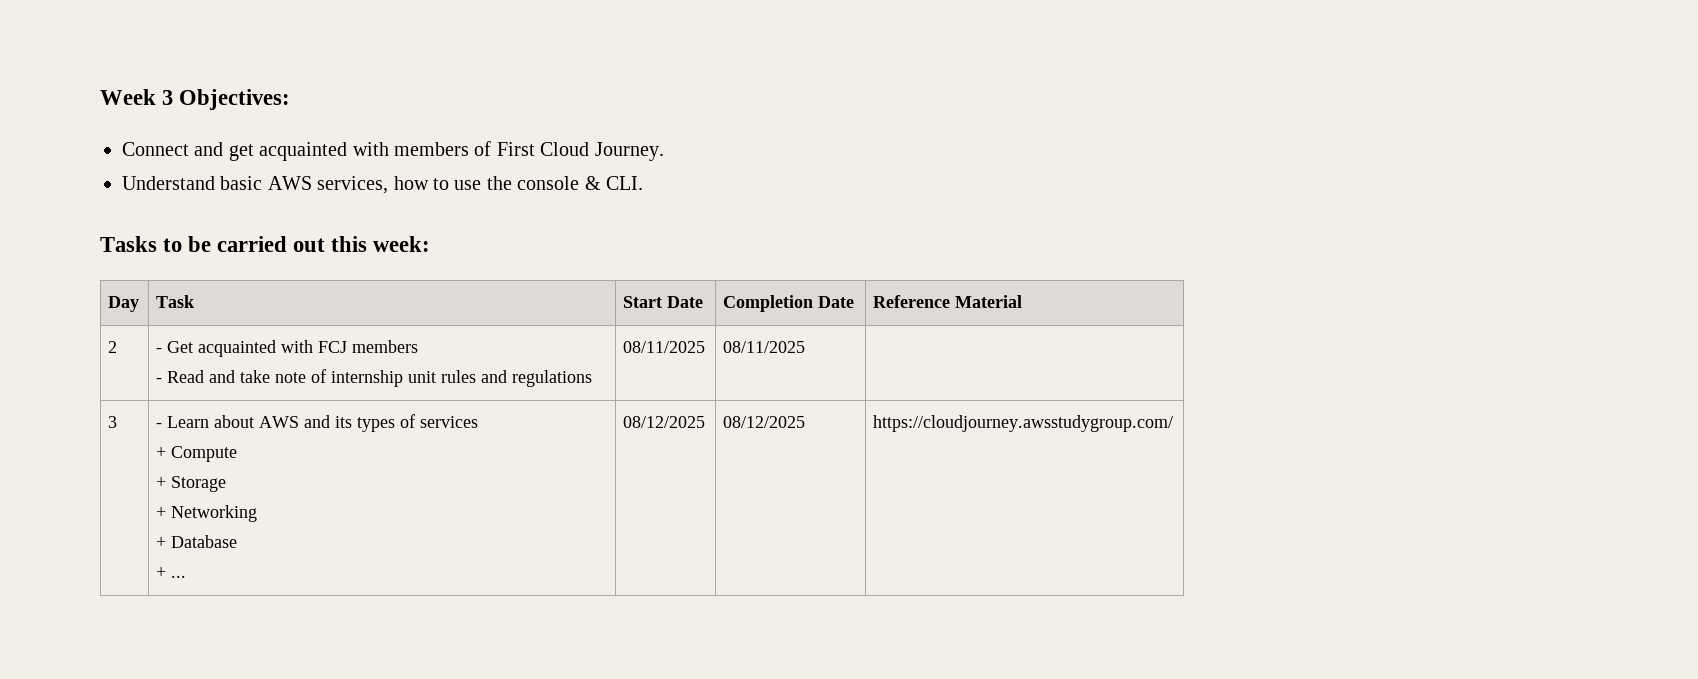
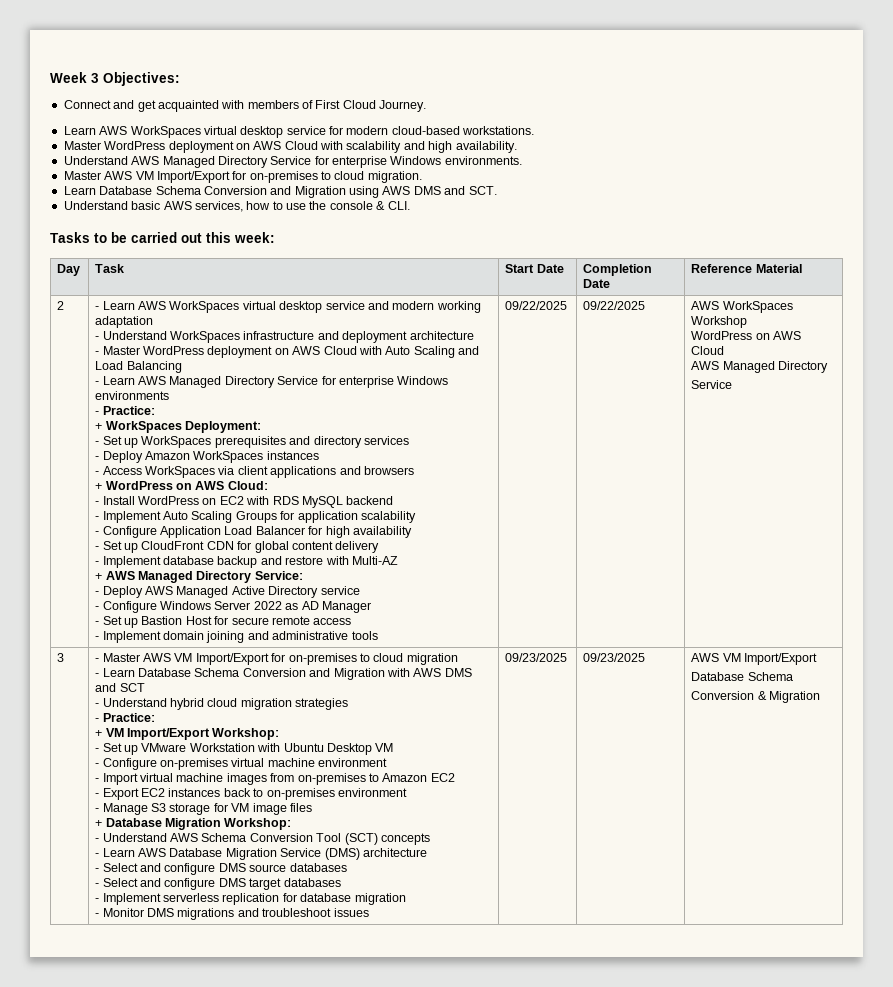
+ Learn AWS WorkSpaces virtual desktop service for modern cloud-based workstations.
+ Master WordPress deployment on AWS Cloud with scalability and high availability.
+ Understand AWS Managed Directory Service for enterprise Windows environments.
+ Master AWS VM Import/Export for on-premises to cloud migration.
+ Learn Database Schema Conversion and Migration using AWS DMS and SCT.
- - Get acquainted with FCJ members
- - Read and take note of internship unit rules and regulations | 08/11/2025 | 08/11/2025 |
- 3 | - Learn about AWS and its types of services
- + Compute
- + Storage
- + Networking
- + Database
- + ... | 08/12/2025 | 08/12/2025 | https://cloudjourney.awsstudygroup.com/
+ - Learn AWS WorkSpaces virtual desktop service and modern working adaptation
+ - Understand WorkSpaces infrastructure and deployment architecture
+ - Master WordPress deployment on AWS Cloud with Auto Scaling and Load Balancing
+ - Learn AWS Managed Directory Service for enterprise Windows environments
+ - Practice:
+ + WorkSpaces Deployment:
+ - Set up WorkSpaces prerequisites and directory services
+ - Deploy Amazon WorkSpaces instances
+ - Access WorkSpaces via client applications and browsers
+ + WordPress on AWS Cloud:
+ - Install WordPress on EC2 with RDS MySQL backend
+ - Implement Auto Scaling Groups for application scalability
+ - Configure Application Load Balancer for high availability
+ - Set up CloudFront CDN for global content delivery
+ - Implement database backup and restore with Multi-AZ
+ + AWS Managed Directory Service:
+ - Deploy AWS Managed Active Directory service
+ - Configure Windows Server 2022 as AD Manager
+ - Set up Bastion Host for secure remote access
+ - Implement domain joining and administrative tools | 09/22/2025 | 09/22/2025 | AWS WorkSpaces Workshop
+ WordPress on AWS Cloud
+ AWS Managed Directory
+ Service
+ 3 | - Master AWS VM Import/Export for on-premises to cloud migration
+ - Learn Database Schema Conversion and Migration with AWS DMS and SCT
+ - Understand hybrid cloud migration strategies
+ - Practice:
+ + VM Import/Export Workshop:
+ - Set up VMware Workstation with Ubuntu Desktop VM
+ - Configure on-premises virtual machine environment
+ - Import virtual machine images from on-premises to Amazon EC2
+ - Export EC2 instances back to on-premises environment
+ - Manage S3 storage for VM image files
+ + Database Migration Workshop:
+ - Understand AWS Schema Conversion Tool (SCT) concepts
+ - Learn AWS Database Migration Service (DMS) architecture
+ - Select and configure DMS source databases
+ - Select and configure DMS target databases
+ - Implement serverless replication for database migration
+ - Monitor DMS migrations and troubleshoot issues | 09/23/2025 | 09/23/2025 | AWS VM Import/Export
+ Database Schema
+ Conversion & Migration

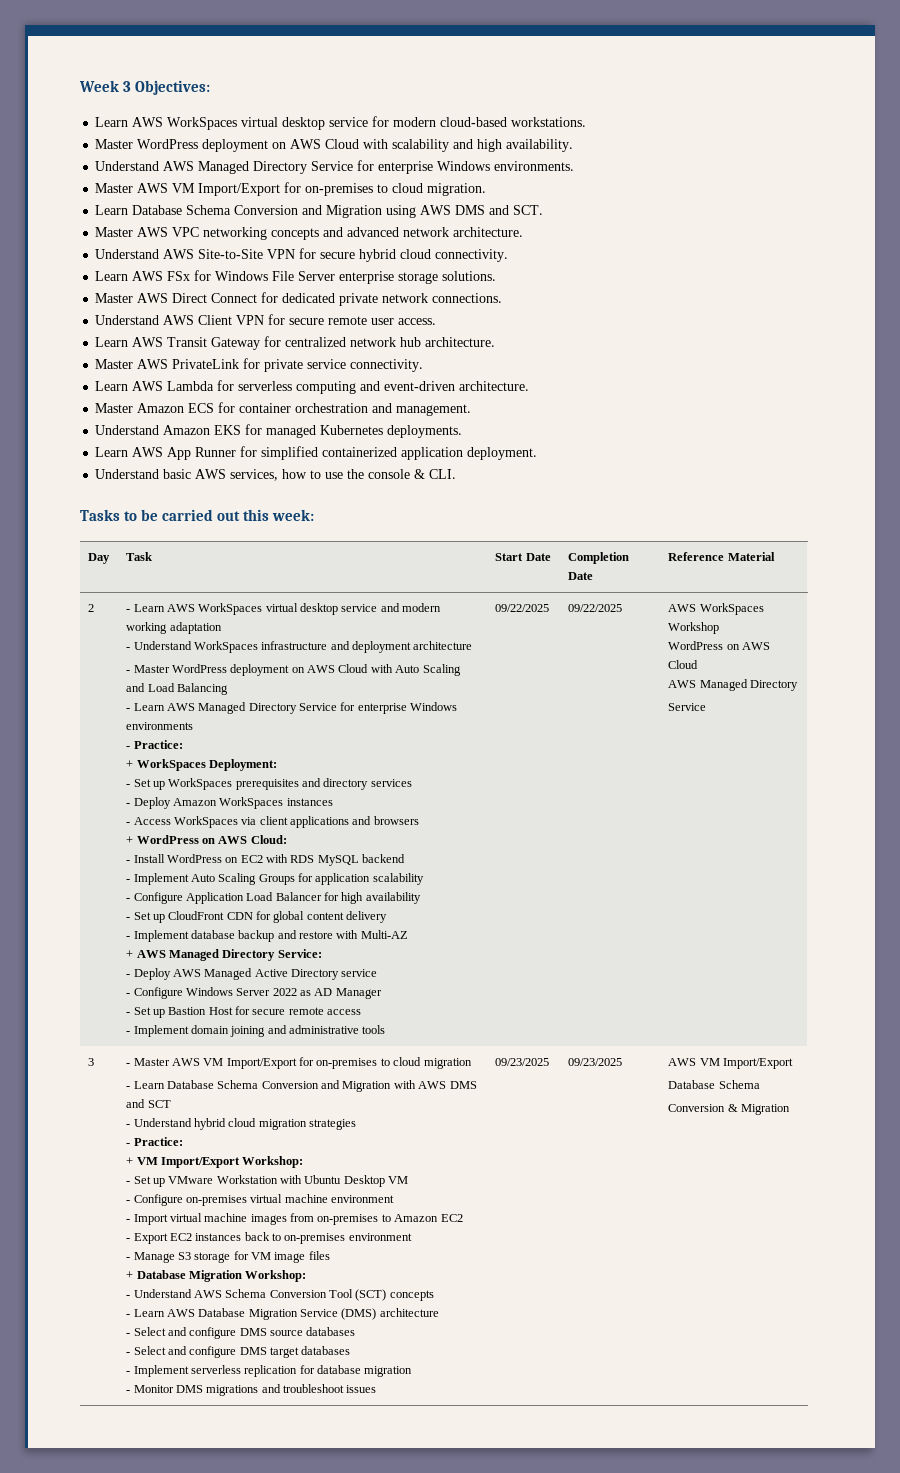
- Connect and get acquainted with members of First Cloud Journey.
+ Master AWS VPC networking concepts and advanced network architecture.
+ Understand AWS Site-to-Site VPN for secure hybrid cloud connectivity.
+ Learn AWS FSx for Windows File Server enterprise storage solutions.
+ Master AWS Direct Connect for dedicated private network connections.
+ Understand AWS Client VPN for secure remote user access.
+ Learn AWS Transit Gateway for centralized network hub architecture.
+ Master AWS PrivateLink for private service connectivity.
+ Learn AWS Lambda for serverless computing and event-driven architecture.
+ Master Amazon ECS for container orchestration and management.
+ Understand Amazon EKS for managed Kubernetes deployments.
+ Learn AWS App Runner for simplified containerized application deployment.

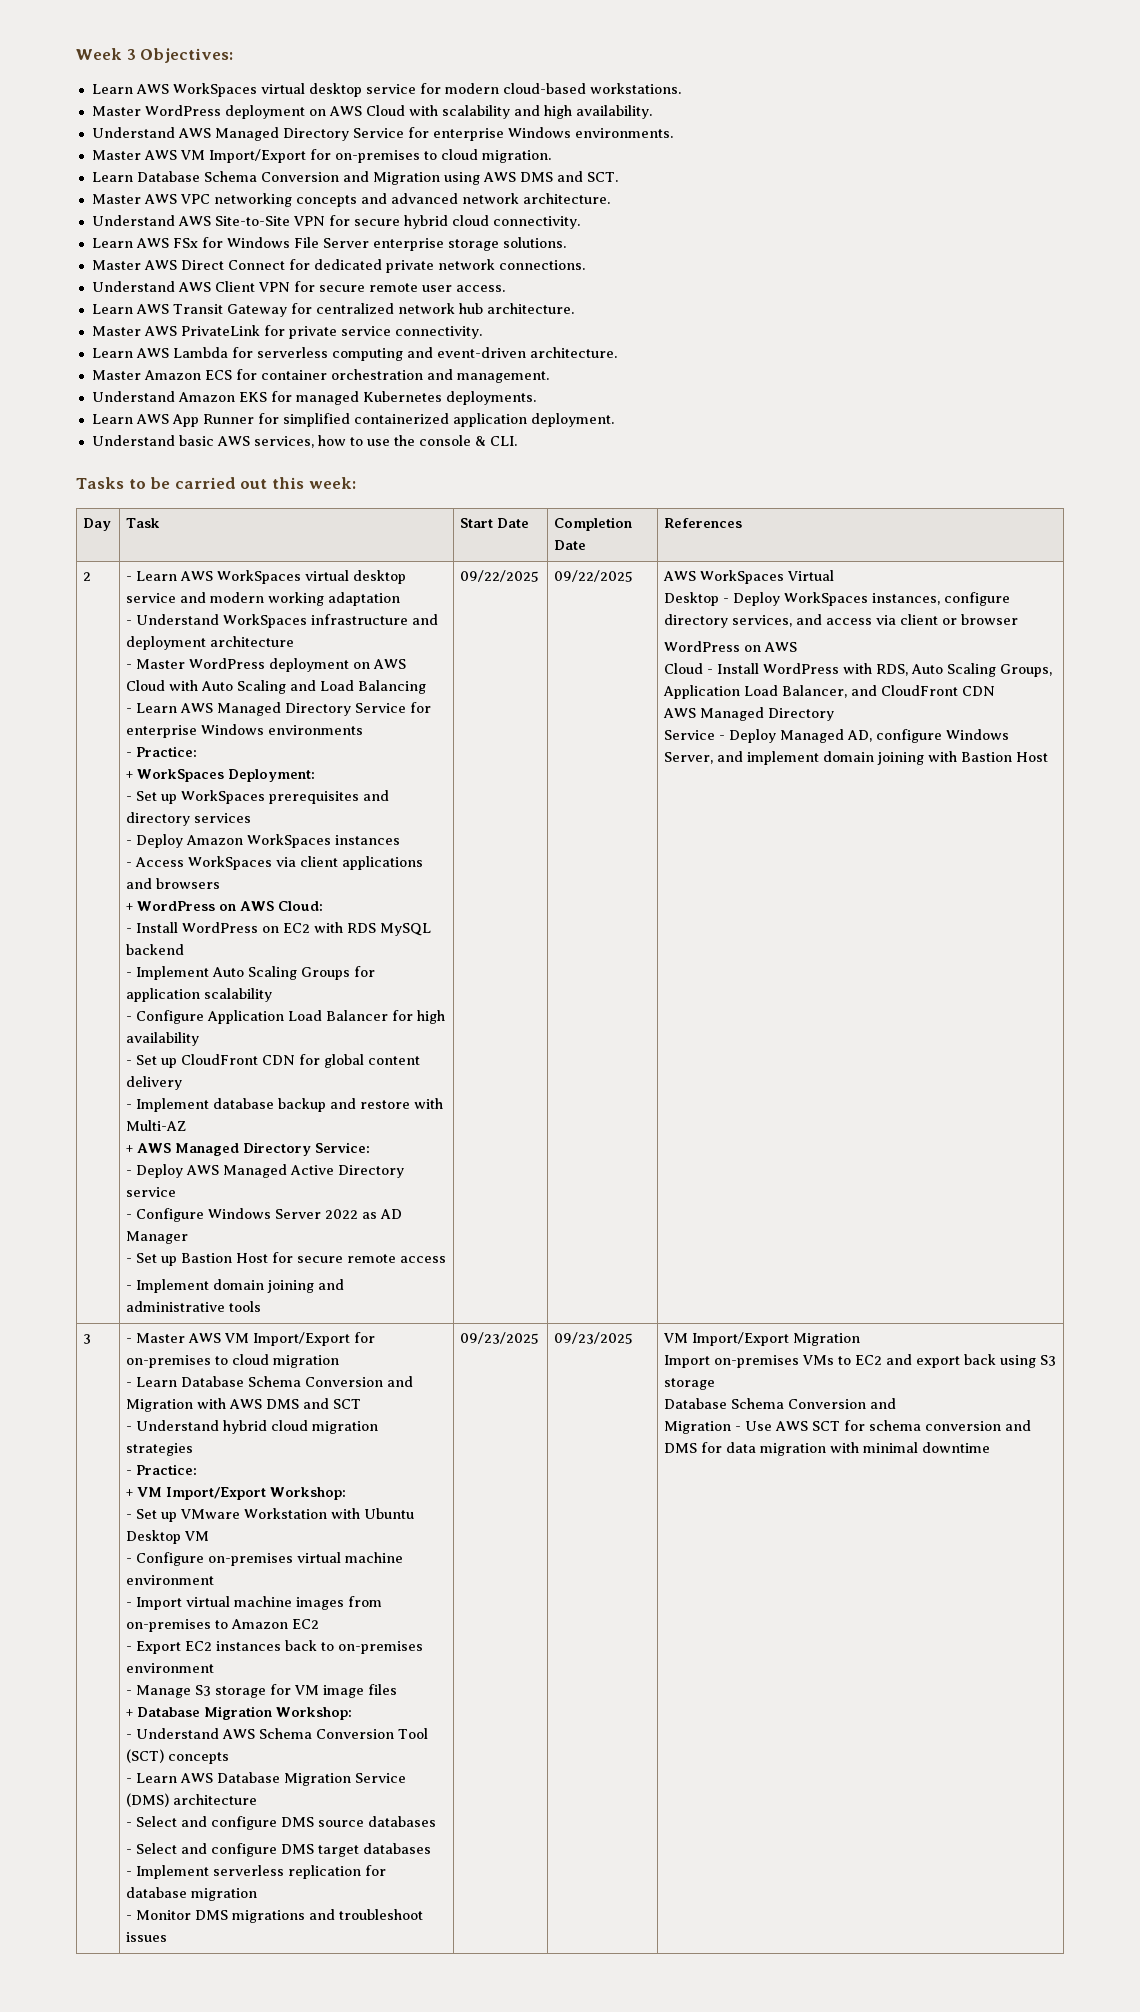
- Day | Task | Start Date | Completion Date | Reference Material
+ Day | Task | Start Date | Completion Date | References
- AWS WorkSpaces Workshop
- WordPress on AWS Cloud
+ AWS WorkSpaces Virtual
+ Desktop - Deploy WorkSpaces instances, configure directory services, and access via client or browser
+ WordPress on AWS
+ Cloud - Install WordPress with RDS, Auto Scaling Groups, Application Load Balancer, and CloudFront CDN
  AWS Managed Directory
- Service
+ Service - Deploy Managed AD, configure Windows Server, and implement domain joining with Bastion Host
- 09/23/2025 | AWS VM Import/Export
- Database Schema
- Conversion & Migration
+ 09/23/2025 | VM Import/Export Migration
+ Import on-premises VMs to EC2 and export back using S3 storage
+ Database Schema Conversion and
+ Migration - Use AWS SCT for schema conversion and DMS for data migration with minimal downtime

